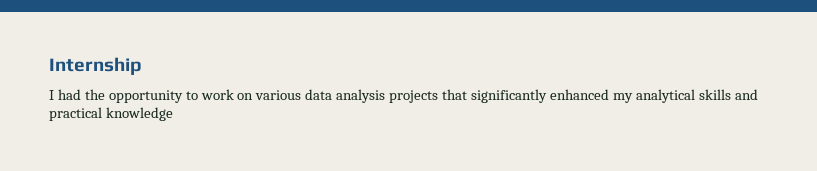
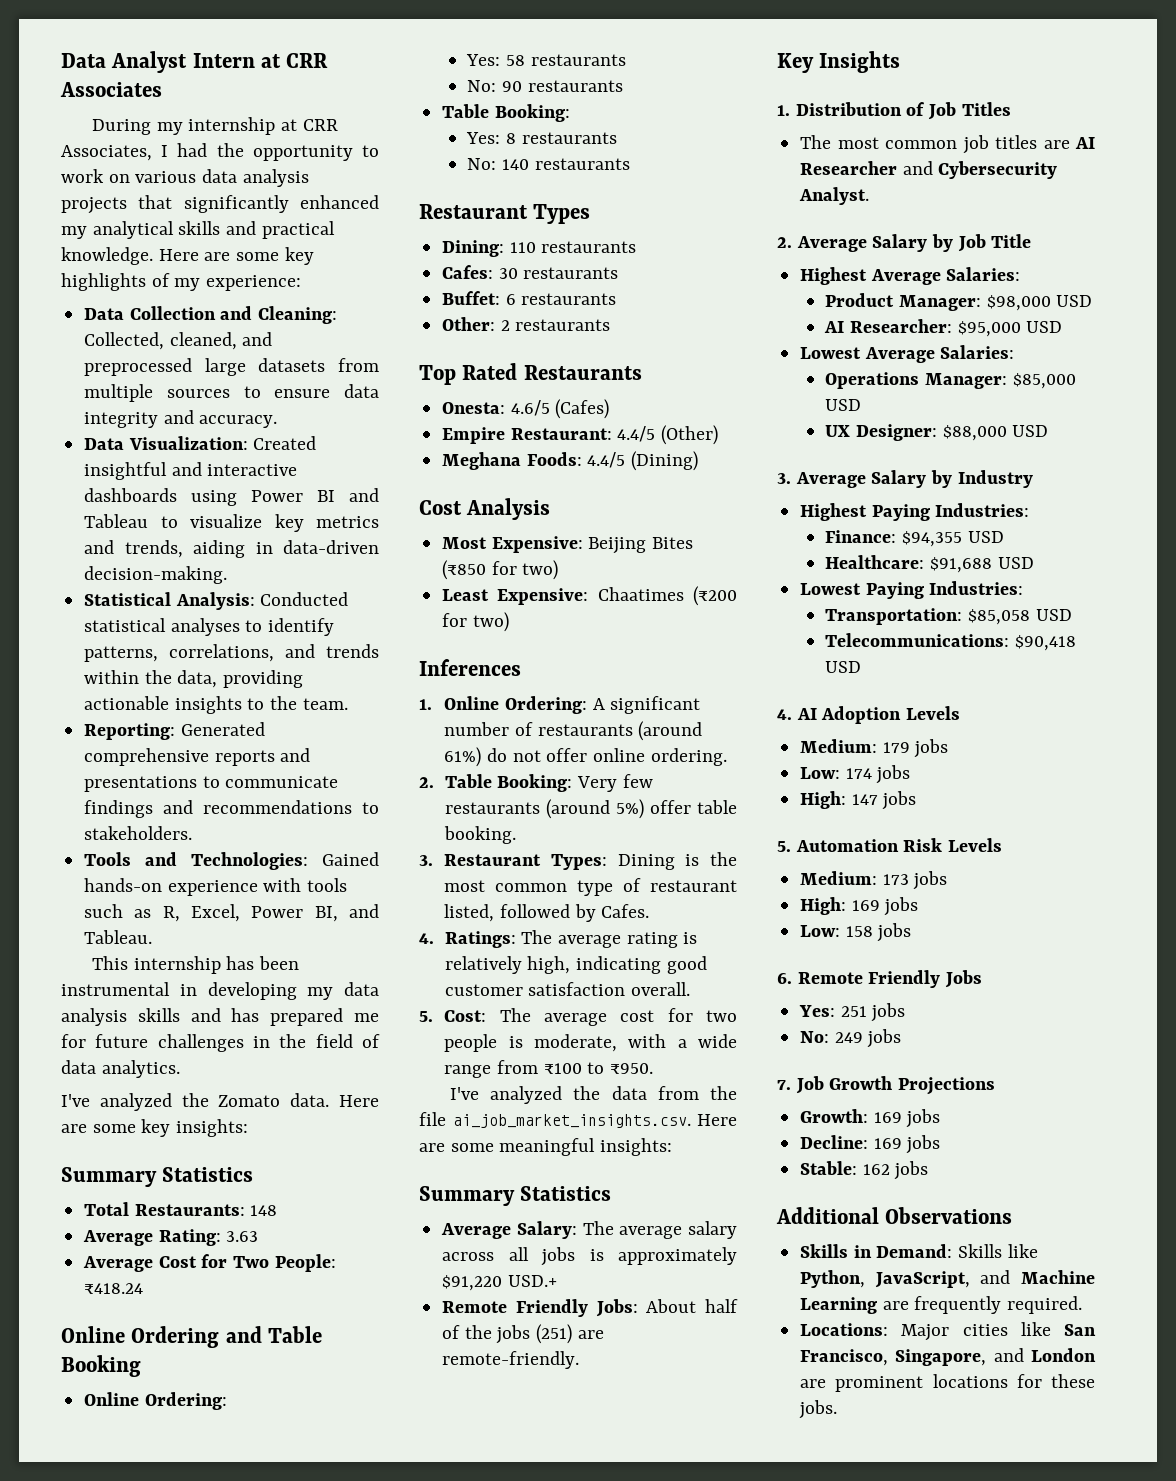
- Internship
- I had the opportunity to work on various data analysis projects that significantly enhanced my analytical skills and practical knowledge
+ Data Analyst Intern at CRR Associates
+ During my internship at CRR Associates, I had the opportunity to work on various data analysis projects that significantly enhanced my analytical skills and practical knowledge. Here are some key highlights of my experience:
+ Data Collection and Cleaning: Collected, cleaned, and preprocessed large datasets from multiple sources to ensure data integrity and accuracy.
+ Data Visualization: Created insightful and interactive dashboards using Power BI and Tableau to visualize key metrics and trends, aiding in data-driven decision-making.
+ Statistical Analysis: Conducted statistical analyses to identify patterns, correlations, and trends within the data, providing actionable insights to the team.
+ Reporting: Generated comprehensive reports and presentations to communicate findings and recommendations to stakeholders.
+ Tools and Technologies: Gained hands-on experience with tools such as R, Excel, Power BI, and Tableau.
+ This internship has been instrumental in developing my data analysis skills and has prepared me for future challenges in the field of data analytics.
+ I've analyzed the Zomato data. Here are some key insights:
+ Summary Statistics
+ Total Restaurants: 148
+ Average Rating: 3.63
+ Average Cost for Two People: ₹418.24
+ Online Ordering and Table Booking
+ Online Ordering:
+ Yes: 58 restaurants
+ No: 90 restaurants
+ Table Booking:
+ Yes: 8 restaurants
+ No: 140 restaurants
+ Restaurant Types
+ Dining: 110 restaurants
+ Cafes: 30 restaurants
+ Buffet: 6 restaurants
+ Other: 2 restaurants
+ Top Rated Restaurants
+ Onesta: 4.6/5 (Cafes)
+ Empire Restaurant: 4.4/5 (Other)
+ Meghana Foods: 4.4/5 (Dining)
+ Cost Analysis
+ Most Expensive: Beijing Bites (₹850 for two)
+ Least Expensive: Chaatimes (₹200 for two)
+ Inferences
+ 1. Online Ordering: A significant number of restaurants (around 61%) do not offer online ordering.
+ 2. Table Booking: Very few restaurants (around 5%) offer table booking.
+ 3. Restaurant Types: Dining is the most common type of restaurant listed, followed by Cafes.
+ 4. Ratings: The average rating is relatively high, indicating good customer satisfaction overall.
+ 5. Cost: The average cost for two people is moderate, with a wide range from ₹100 to ₹950.
+ I've analyzed the data from the file ai_job_market_insights.csv. Here are some meaningful insights:
+ Summary Statistics
+ Average Salary: The average salary across all jobs is approximately $91,220 USD.+
+ Remote Friendly Jobs: About half of the jobs (251) are remote-friendly.
+ Key Insights
+ 1. Distribution of Job Titles
+ The most common job titles are AI Researcher and Cybersecurity Analyst.
+ 2. Average Salary by Job Title
+ Highest Average Salaries:
+ Product Manager: $98,000 USD
+ AI Researcher: $95,000 USD
+ Lowest Average Salaries:
+ Operations Manager: $85,000 USD
+ UX Designer: $88,000 USD
+ 3. Average Salary by Industry
+ Highest Paying Industries:
+ Finance: $94,355 USD
+ Healthcare: $91,688 USD
+ Lowest Paying Industries:
+ Transportation: $85,058 USD
+ Telecommunications: $90,418 USD
+ 4. AI Adoption Levels
+ Medium: 179 jobs
+ Low: 174 jobs
+ High: 147 jobs
+ 5. Automation Risk Levels
+ Medium: 173 jobs
+ High: 169 jobs
+ Low: 158 jobs
+ 6. Remote Friendly Jobs
+ Yes: 251 jobs
+ No: 249 jobs
+ 7. Job Growth Projections
+ Growth: 169 jobs
+ Decline: 169 jobs
+ Stable: 162 jobs
+ Additional Observations
+ Skills in Demand: Skills like Python, JavaScript, and Machine Learning are frequently required.
+ Locations: Major cities like San Francisco, Singapore, and London are prominent locations for these jobs.

